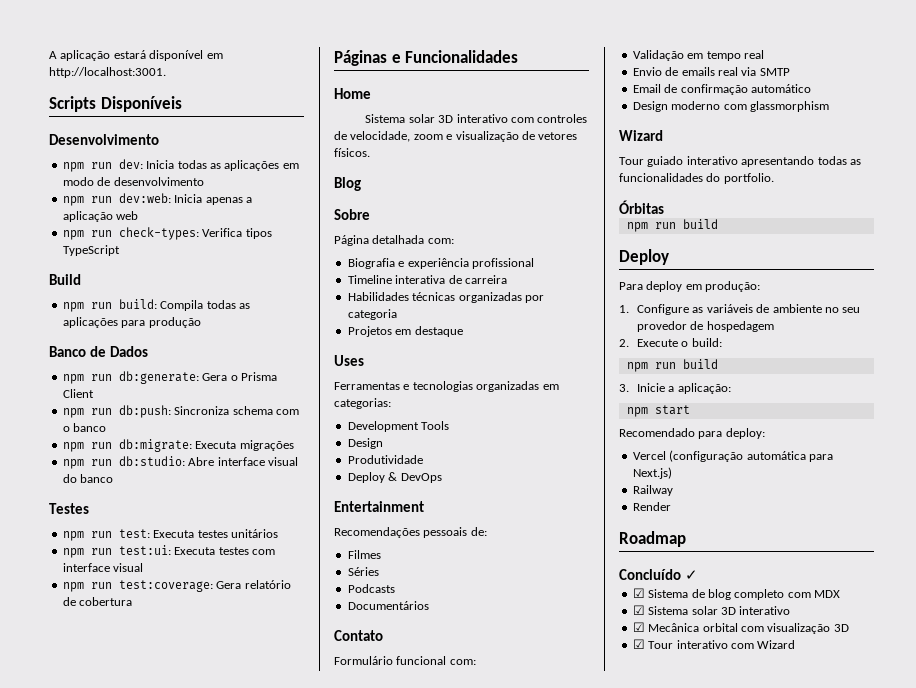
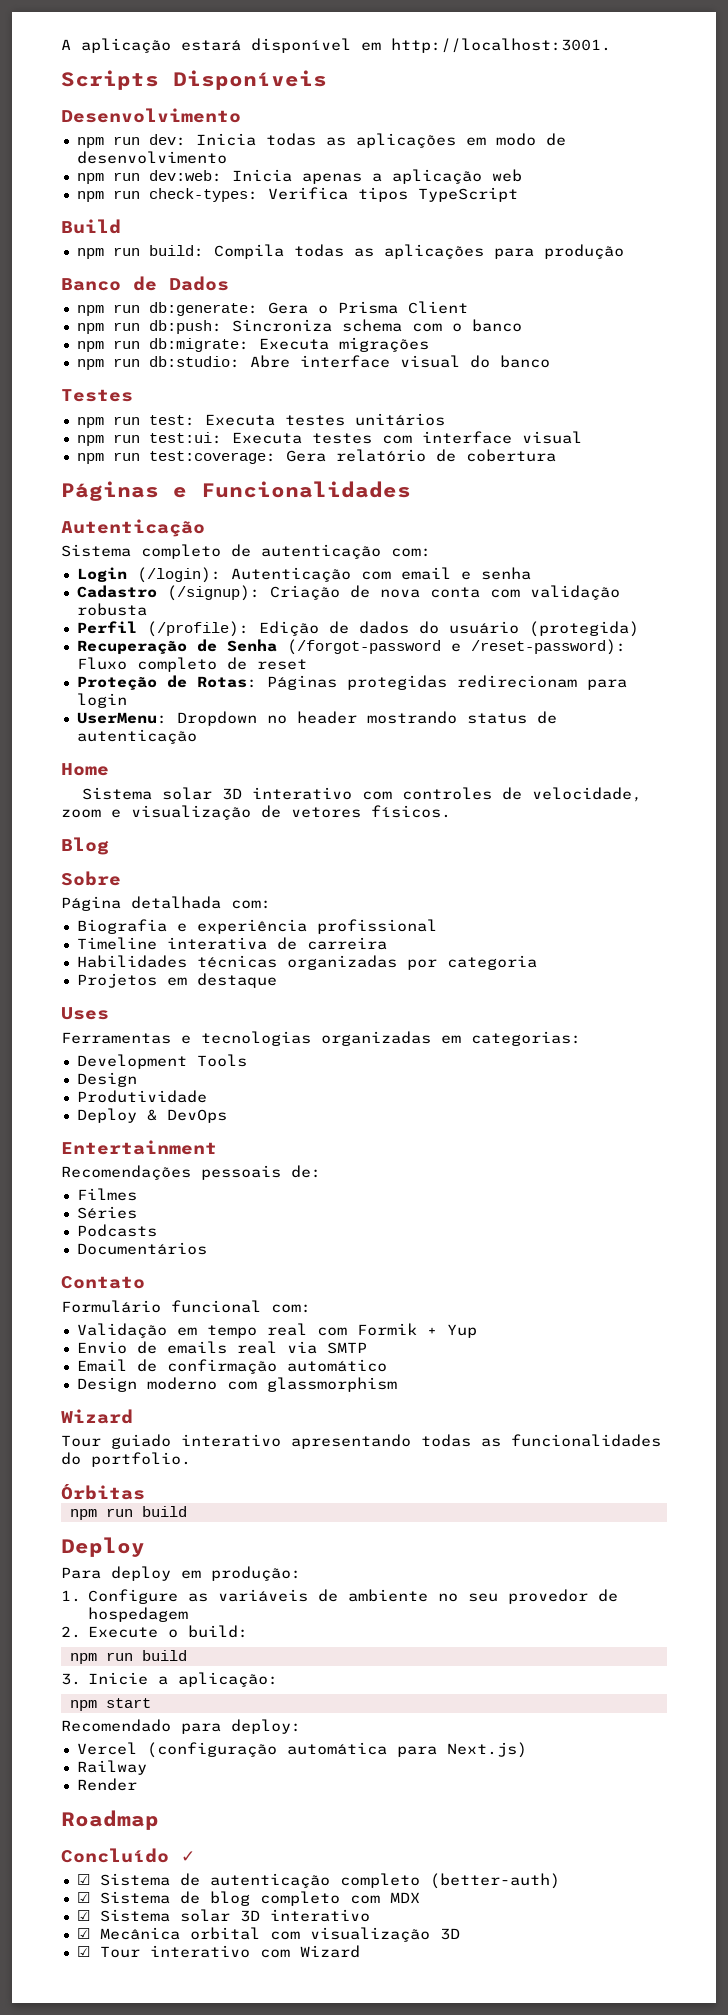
  Páginas e Funcionalidades
+ Autenticação
+ Sistema completo de autenticação com:
+ Login (/login): Autenticação com email e senha
+ Cadastro (/signup): Criação de nova conta com validação robusta
+ Perfil (/profile): Edição de dados do usuário (protegida)
+ Recuperação de Senha (/forgot-password e /reset-password): Fluxo completo de reset
+ Proteção de Rotas: Páginas protegidas redirecionam para login
+ UserMenu: Dropdown no header mostrando status de autenticação
- Validação em tempo real
+ Validação em tempo real com Formik + Yup
+ ☑ Sistema de autenticação completo (better-auth)

